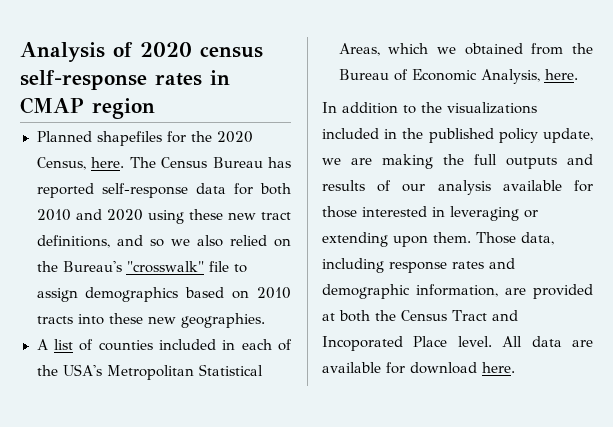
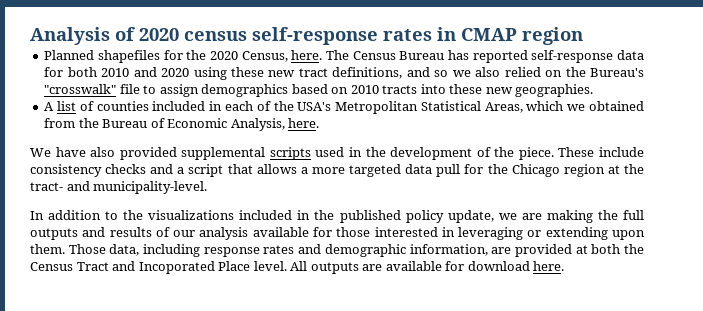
+ We have also provided supplemental scripts used in the development of the piece. These include consistency checks and a script that allows a more targeted data pull for the Chicago region at the tract- and municipality-level.
- All data are available for download here.
+ All outputs are available for download here.

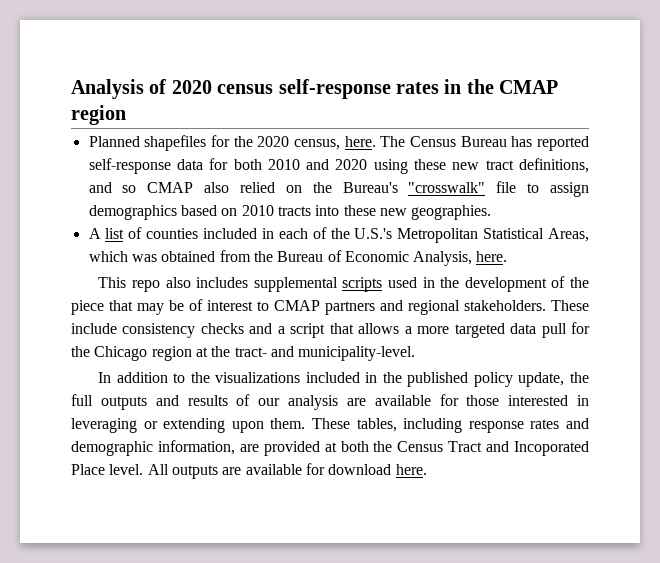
- Analysis of 2020 census self-response rates in CMAP region
+ Analysis of 2020 census self-response rates in the CMAP region
- Planned shapefiles for the 2020 Census, here.
+ Planned shapefiles for the 2020 census, here.
- The Census Bureau has reported self-response data for both 2010 and 2020 using these new tract definitions, and so we also relied on the Bureau's "crosswalk" file to assign demographics based on 2010 tracts into these new geographies.
+ The Census Bureau has reported self-response data for both 2010 and 2020 using these new tract definitions, and so CMAP also relied on the Bureau's "crosswalk" file to assign demographics based on 2010 tracts into these new geographies.
- A list of counties included in each of the USA's Metropolitan Statistical Areas, which we obtained from the Bureau of Economic Analysis, here.
+ A list of counties included in each of the U.S.'s Metropolitan Statistical Areas, which was obtained from the Bureau of Economic Analysis, here.
- We have also provided supplemental scripts used in the development of the piece.
+ This repo also includes supplemental scripts used in the development of the piece that may be of interest to CMAP partners and regional stakeholders.
- In addition to the visualizations included in the published policy update, we are making the full outputs and results of our analysis available for those interested in leveraging or extending upon them.
+ In addition to the visualizations included in the published policy update, the full outputs and results of our analysis are available for those interested in leveraging or extending upon them.
- Those data, including response rates and demographic information, are provided at both the Census Tract and Incoporated Place level.
+ These tables, including response rates and demographic information, are provided at both the Census Tract and Incoporated Place level.

